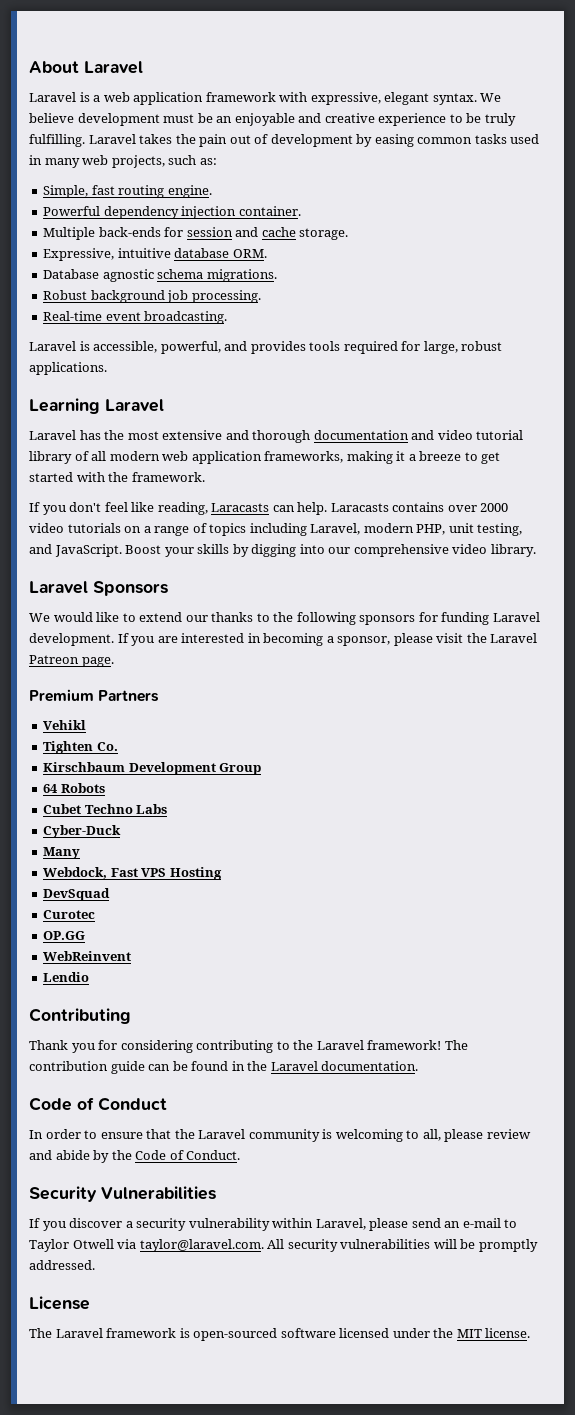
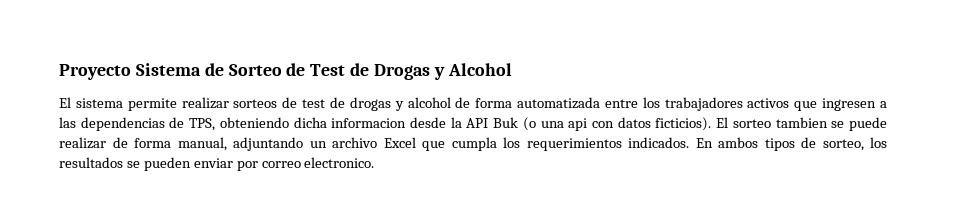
- About Laravel
- Laravel is a web application framework with expressive, elegant syntax. We believe development must be an enjoyable and creative experience to be truly fulfilling. Laravel takes the pain out of development by easing common tasks used in many web projects, such as:
- Simple, fast routing engine.
- Powerful dependency injection container.
- Multiple back-ends for session and cache storage.
- Expressive, intuitive database ORM.
- Database agnostic schema migrations.
- Robust background job processing.
- Real-time event broadcasting.
- Laravel is accessible, powerful, and provides tools required for large, robust applications.
- Learning Laravel
- Laravel has the most extensive and thorough documentation and video tutorial library of all modern web application frameworks, making it a breeze to get started with the framework.
- If you don't feel like reading, Laracasts can help. Laracasts contains over 2000 video tutorials on a range of topics including Laravel, modern PHP, unit testing, and JavaScript. Boost your skills by digging into our comprehensive video library.
- Laravel Sponsors
- We would like to extend our thanks to the following sponsors for funding Laravel development. If you are interested in becoming a sponsor, please visit the Laravel Patreon page.
- Premium Partners
- Vehikl
- Tighten Co.
- Kirschbaum Development Group
- 64 Robots
- Cubet Techno Labs
- Cyber-Duck
- Many
- Webdock, Fast VPS Hosting
- DevSquad
- Curotec
- OP.GG
- WebReinvent
- Lendio
- Contributing
- Thank you for considering contributing to the Laravel framework! The contribution guide can be found in the Laravel documentation.
- Code of Conduct
- In order to ensure that the Laravel community is welcoming to all, please review and abide by the Code of Conduct.
- Security Vulnerabilities
- If you discover a security vulnerability within Laravel, please send an e-mail to Taylor Otwell via taylor@laravel.com. All security vulnerabilities will be promptly addressed.
- License
- The Laravel framework is open-sourced software licensed under the MIT license.
+ Proyecto Sistema de Sorteo de Test de Drogas y Alcohol
+ El sistema permite realizar sorteos de test de drogas y alcohol de forma automatizada entre los trabajadores activos que ingresen a las dependencias de TPS, obteniendo dicha informacion desde la API Buk (o una api con datos ficticios). El sorteo tambien se puede realizar de forma manual, adjuntando un archivo Excel que cumpla los requerimientos indicados. En ambos tipos de sorteo, los resultados se pueden enviar por correo electronico.

